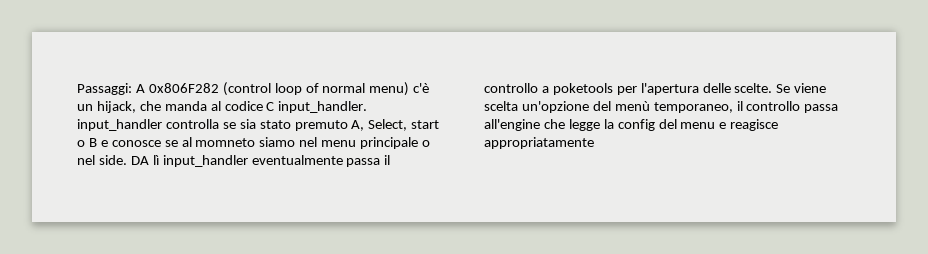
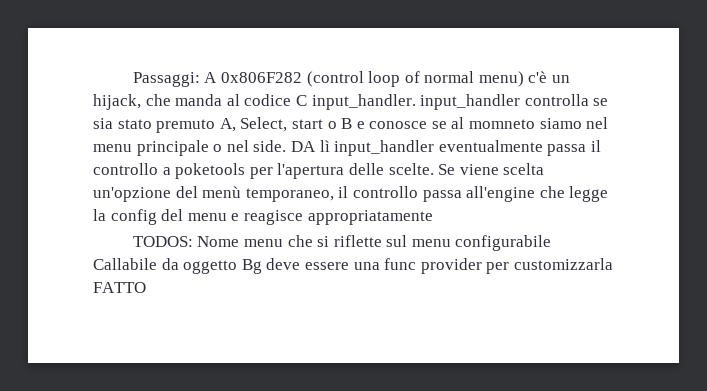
+ TODOS: Nome menu che si riflette sul menu configurabile Callabile da oggetto Bg deve essere una func provider per customizzarla FATTO

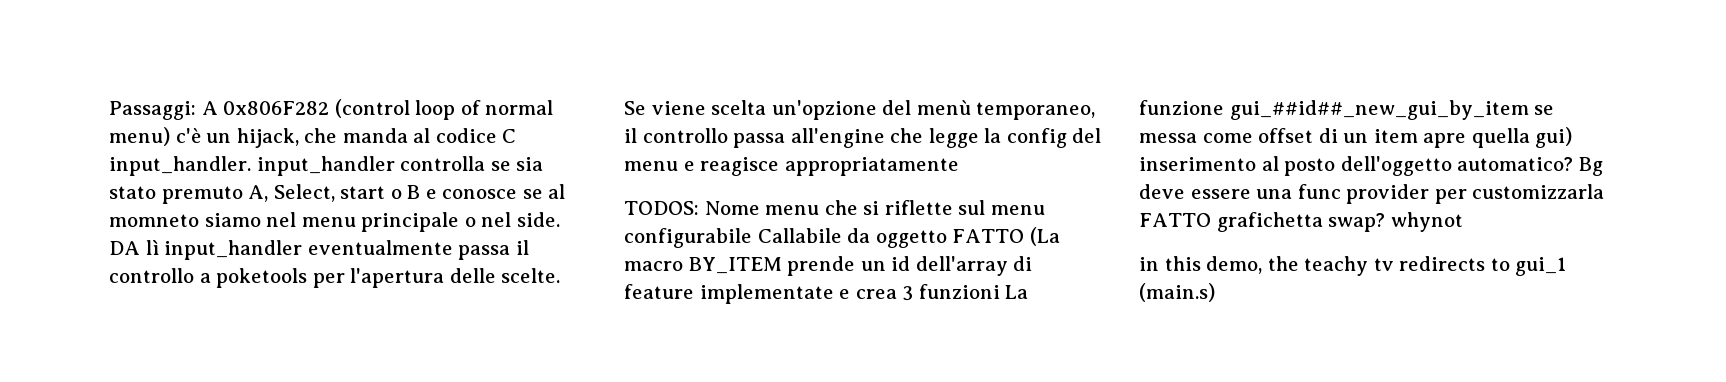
- TODOS: Nome menu che si riflette sul menu configurabile Callabile da oggetto Bg deve essere una func provider per customizzarla FATTO
+ TODOS: Nome menu che si riflette sul menu configurabile Callabile da oggetto FATTO (La macro BY_ITEM prende un id dell'array di feature implementate e crea 3 funzioni La funzione gui_##id##_new_gui_by_item se messa come offset di un item apre quella gui) inserimento al posto dell'oggetto automatico? Bg deve essere una func provider per customizzarla FATTO grafichetta swap? whynot
+ in this demo, the teachy tv redirects to gui_1 (main.s)

